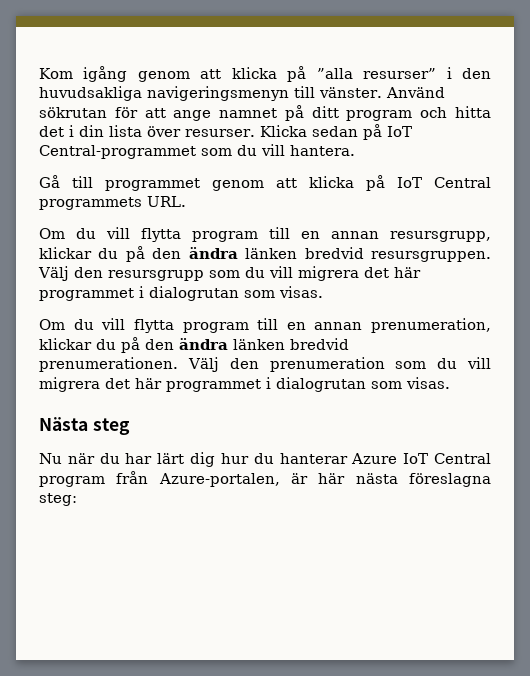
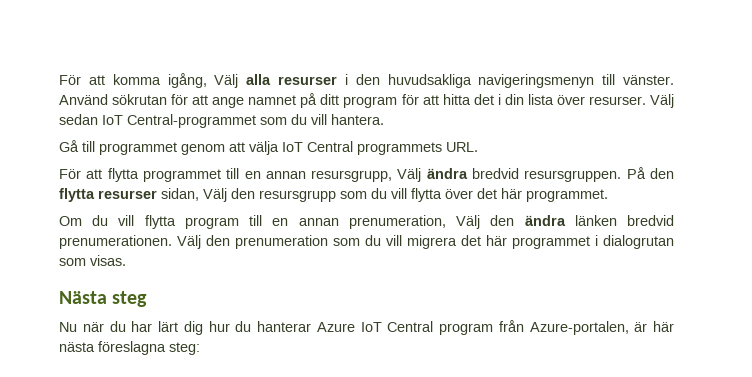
- Kom igång genom att klicka på ”alla resurser” i den huvudsakliga navigeringsmenyn till vänster.
+ För att komma igång, Välj alla resurser i den huvudsakliga navigeringsmenyn till vänster.
- Använd sökrutan för att ange namnet på ditt program och hitta det i din lista över resurser.
+ Använd sökrutan för att ange namnet på ditt program för att hitta det i din lista över resurser.
- Klicka sedan på IoT Central-programmet som du vill hantera.
+ Välj sedan IoT Central-programmet som du vill hantera.
- Gå till programmet genom att klicka på IoT Central programmets URL.
+ Gå till programmet genom att välja IoT Central programmets URL.
- Om du vill flytta program till en annan resursgrupp, klickar du på den ändra länken bredvid resursgruppen. Välj den resursgrupp som du vill migrera det här programmet i dialogrutan som visas.
+ För att flytta programmet till en annan resursgrupp, Välj ändra bredvid resursgruppen. På den flytta resurser sidan, Välj den resursgrupp som du vill flytta över det här programmet.
- Om du vill flytta program till en annan prenumeration, klickar du på den ändra länken bredvid prenumerationen.
+ Om du vill flytta program till en annan prenumeration, Välj den ändra länken bredvid prenumerationen.

